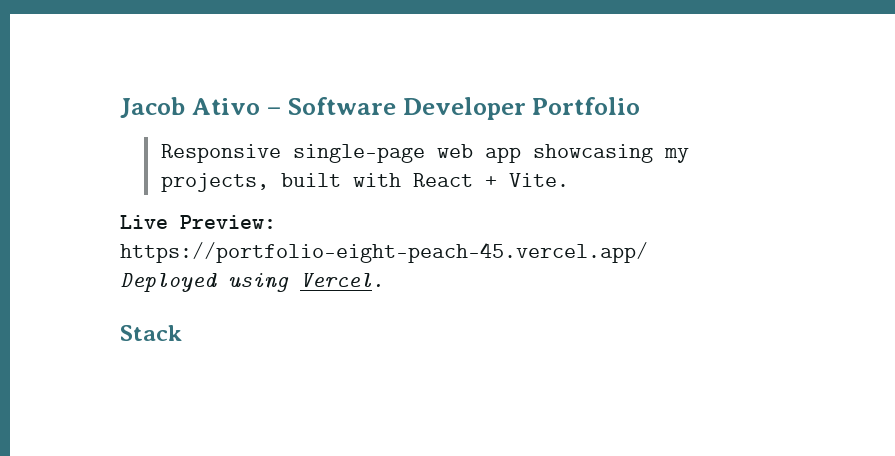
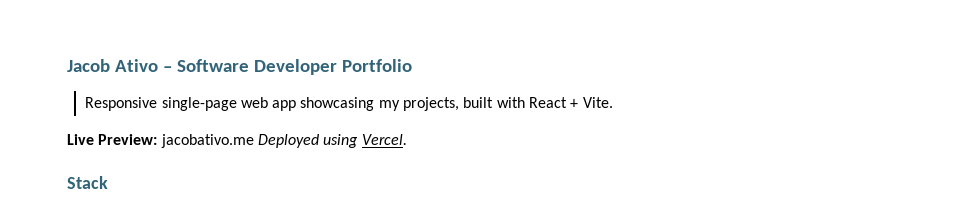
- Live Preview: https://portfolio-eight-peach-45.vercel.app/
- Deployed using Vercel.
+ Live Preview: jacobativo.me Deployed using Vercel.

